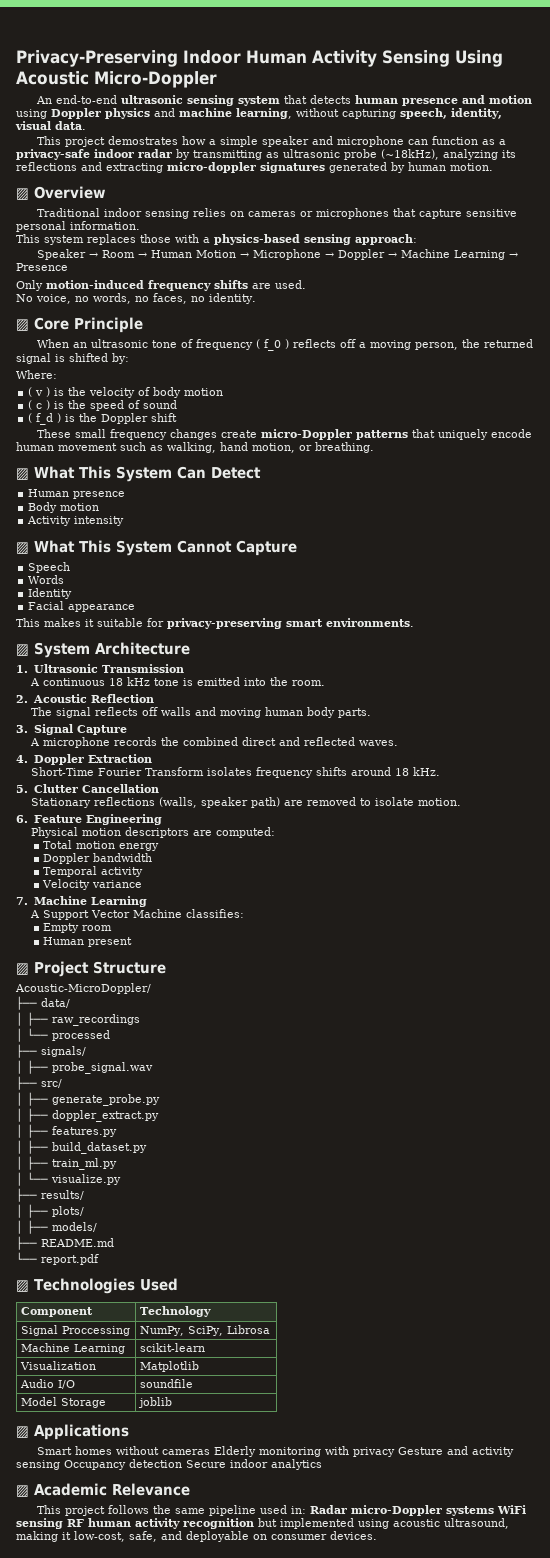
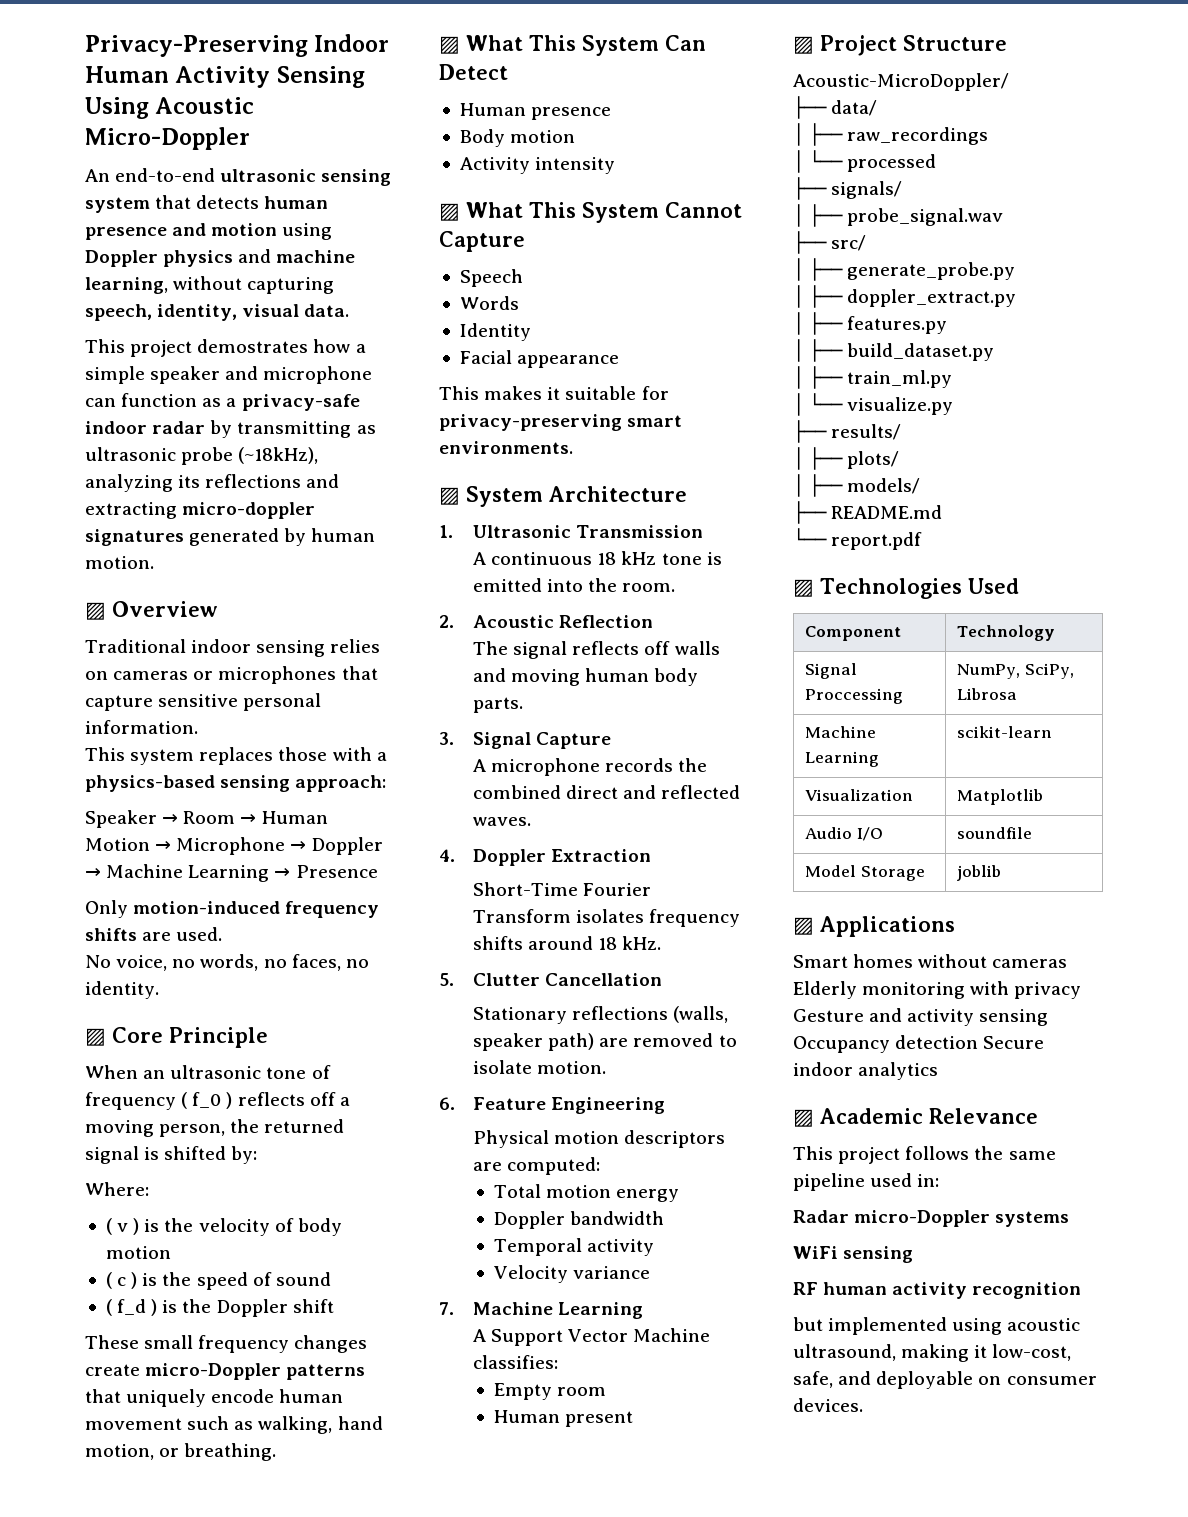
- This project follows the same pipeline used in: Radar micro-Doppler systems WiFi sensing RF human activity recognition but implemented using acoustic ultrasound, making it low-cost, safe, and deployable on consumer devices.
+ This project follows the same pipeline used in:
+ Radar micro-Doppler systems
+ WiFi sensing
+ RF human activity recognition
+ but implemented using acoustic ultrasound, making it low-cost, safe, and deployable on consumer devices.

